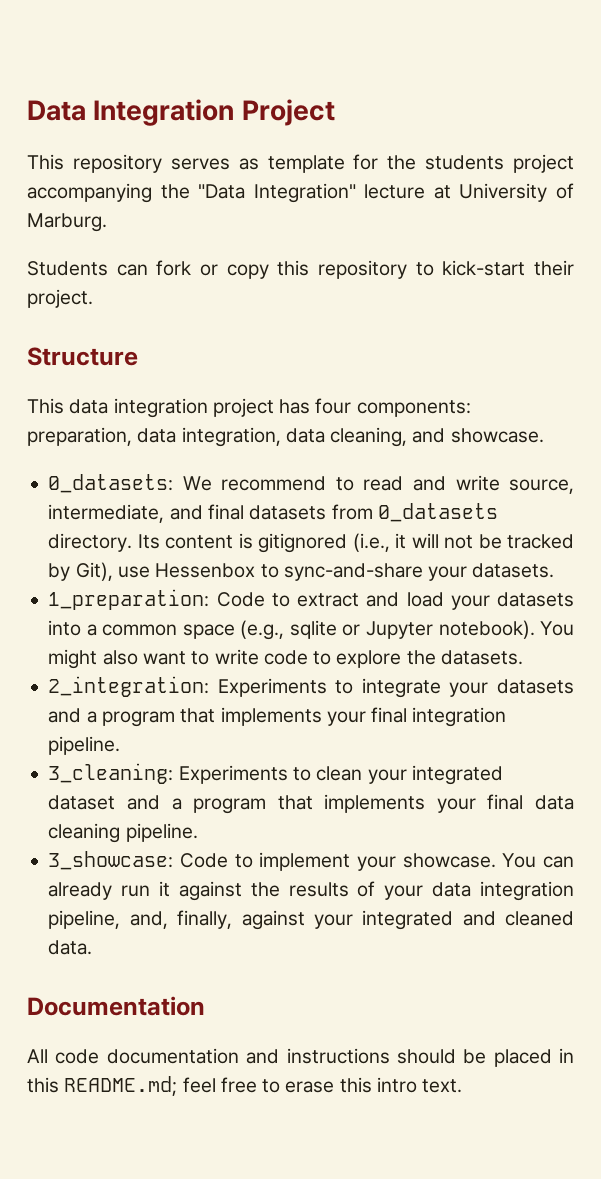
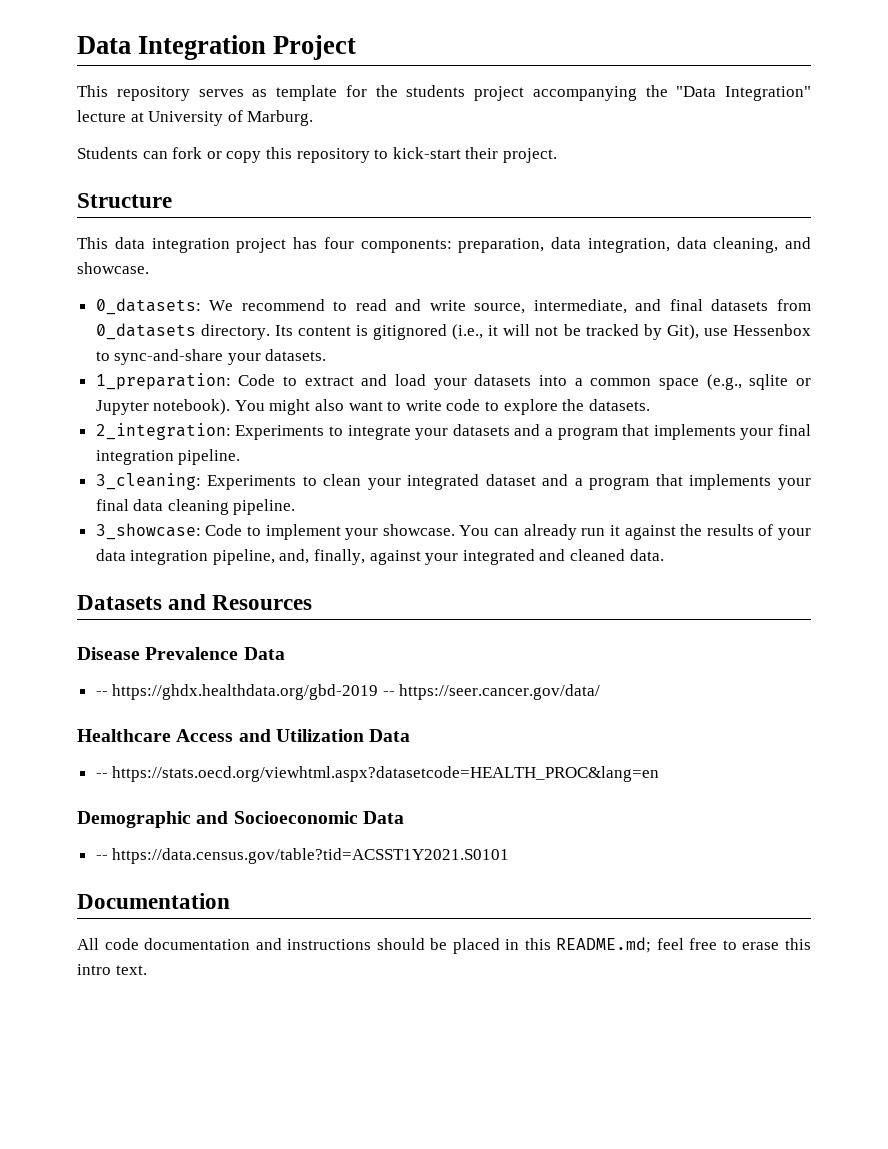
+ Datasets and Resources
+ Disease Prevalence Data
+ -- https://ghdx.healthdata.org/gbd-2019 -- https://seer.cancer.gov/data/
+ Healthcare Access and Utilization Data
+ -- https://stats.oecd.org/viewhtml.aspx?datasetcode=HEALTH_PROC&lang=en
+ Demographic and Socioeconomic Data
+ -- https://data.census.gov/table?tid=ACSST1Y2021.S0101

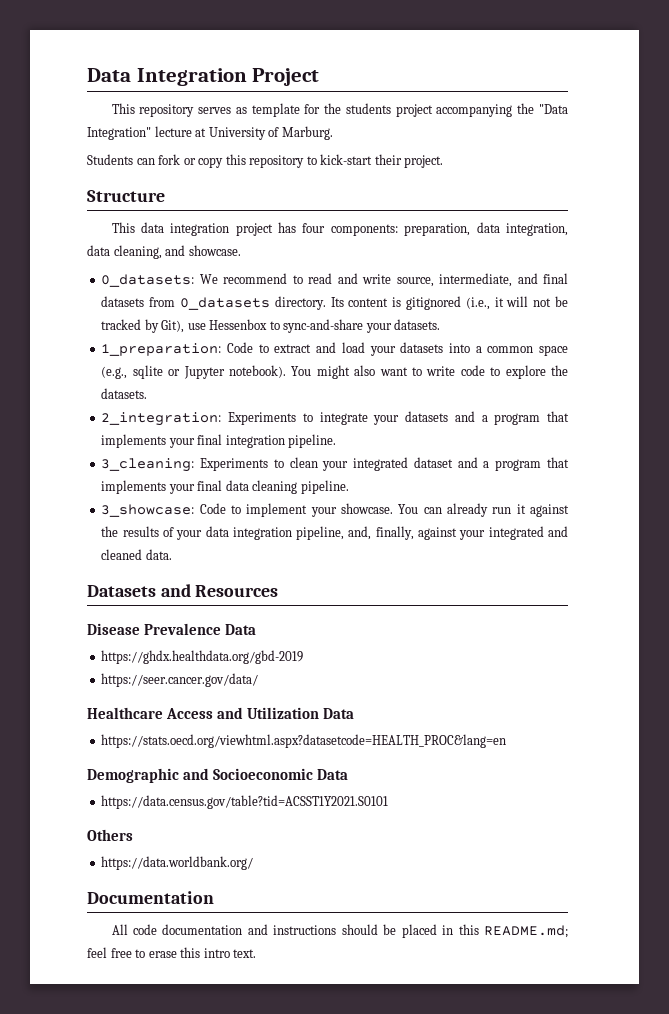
- -- https://ghdx.healthdata.org/gbd-2019 -- https://seer.cancer.gov/data/
+ https://ghdx.healthdata.org/gbd-2019
+ https://seer.cancer.gov/data/
- -- https://stats.oecd.org/viewhtml.aspx?datasetcode=HEALTH_PROC&lang=en
+ https://stats.oecd.org/viewhtml.aspx?datasetcode=HEALTH_PROC&lang=en
- -- https://data.census.gov/table?tid=ACSST1Y2021.S0101
+ https://data.census.gov/table?tid=ACSST1Y2021.S0101
+ Others
+ https://data.worldbank.org/

